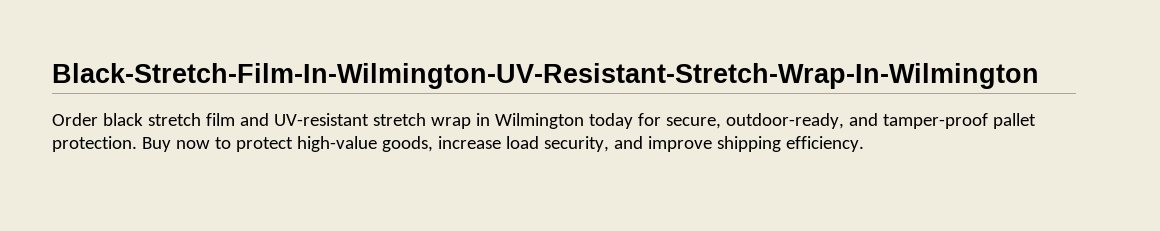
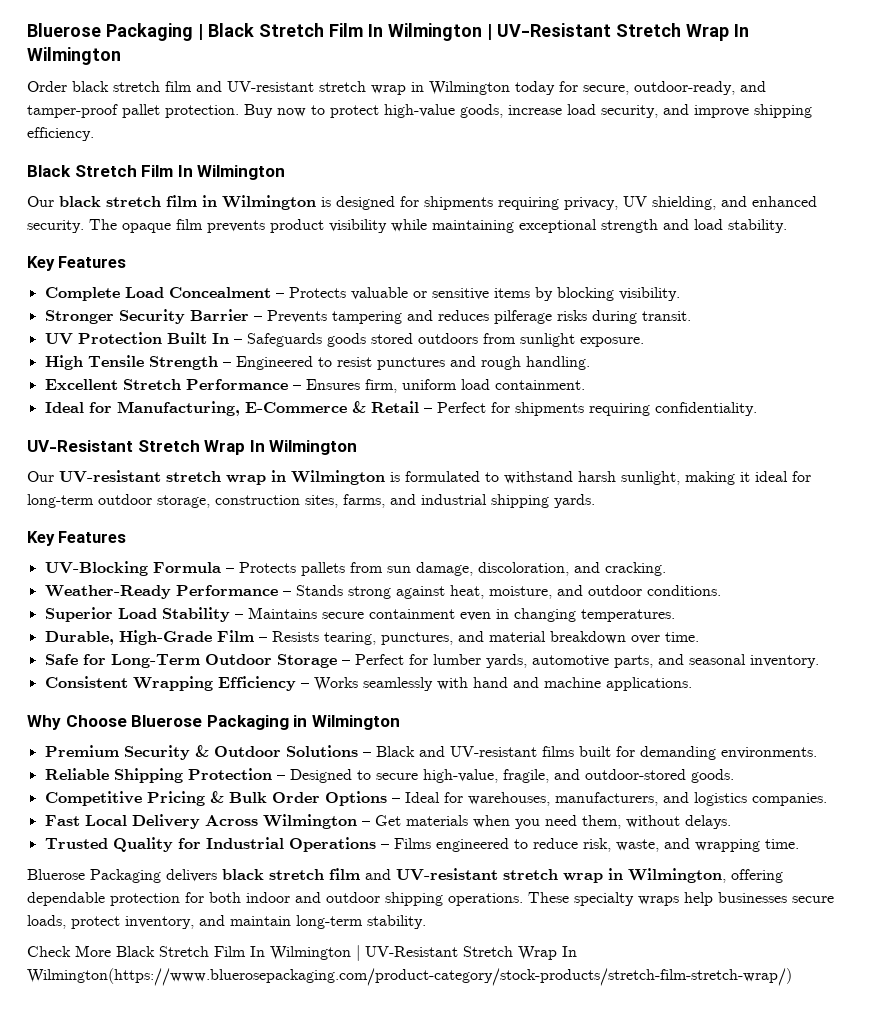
- Black-Stretch-Film-In-Wilmington-UV-Resistant-Stretch-Wrap-In-Wilmington
+ Bluerose Packaging | Black Stretch Film In Wilmington | UV-Resistant Stretch Wrap In Wilmington
  Buy now to protect high-value goods, increase load security, and improve shipping efficiency.
+ Black Stretch Film In Wilmington
+ Our black stretch film in Wilmington is designed for shipments requiring privacy, UV shielding, and enhanced security. The opaque film prevents product visibility while maintaining exceptional strength and load stability.
+ Key Features
+ Complete Load Concealment – Protects valuable or sensitive items by blocking visibility.
+ Stronger Security Barrier – Prevents tampering and reduces pilferage risks during transit.
+ UV Protection Built In – Safeguards goods stored outdoors from sunlight exposure.
+ High Tensile Strength – Engineered to resist punctures and rough handling.
+ Excellent Stretch Performance – Ensures firm, uniform load containment.
+ Ideal for Manufacturing, E-Commerce & Retail – Perfect for shipments requiring confidentiality.
+ UV-Resistant Stretch Wrap In Wilmington
+ Our UV-resistant stretch wrap in Wilmington is formulated to withstand harsh sunlight, making it ideal for long-term outdoor storage, construction sites, farms, and industrial shipping yards.
+ Key Features
+ UV-Blocking Formula – Protects pallets from sun damage, discoloration, and cracking.
+ Weather-Ready Performance – Stands strong against heat, moisture, and outdoor conditions.
+ Superior Load Stability – Maintains secure containment even in changing temperatures.
+ Durable, High-Grade Film – Resists tearing, punctures, and material breakdown over time.
+ Safe for Long-Term Outdoor Storage – Perfect for lumber yards, automotive parts, and seasonal inventory.
+ Consistent Wrapping Efficiency – Works seamlessly with hand and machine applications.
+ Why Choose Bluerose Packaging in Wilmington
+ Premium Security & Outdoor Solutions – Black and UV-resistant films built for demanding environments.
+ Reliable Shipping Protection – Designed to secure high-value, fragile, and outdoor-stored goods.
+ Competitive Pricing & Bulk Order Options – Ideal for warehouses, manufacturers, and logistics companies.
+ Fast Local Delivery Across Wilmington – Get materials when you need them, without delays.
+ Trusted Quality for Industrial Operations – Films engineered to reduce risk, waste, and wrapping time.
+ Bluerose Packaging delivers black stretch film and UV-resistant stretch wrap in Wilmington, offering dependable protection for both indoor and outdoor shipping operations. These specialty wraps help businesses secure loads, protect inventory, and maintain long-term stability.
+ Check More Black Stretch Film In Wilmington | UV-Resistant Stretch Wrap In Wilmington(https://www.bluerosepackaging.com/product-category/stock-products/stretch-film-stretch-wrap/)

